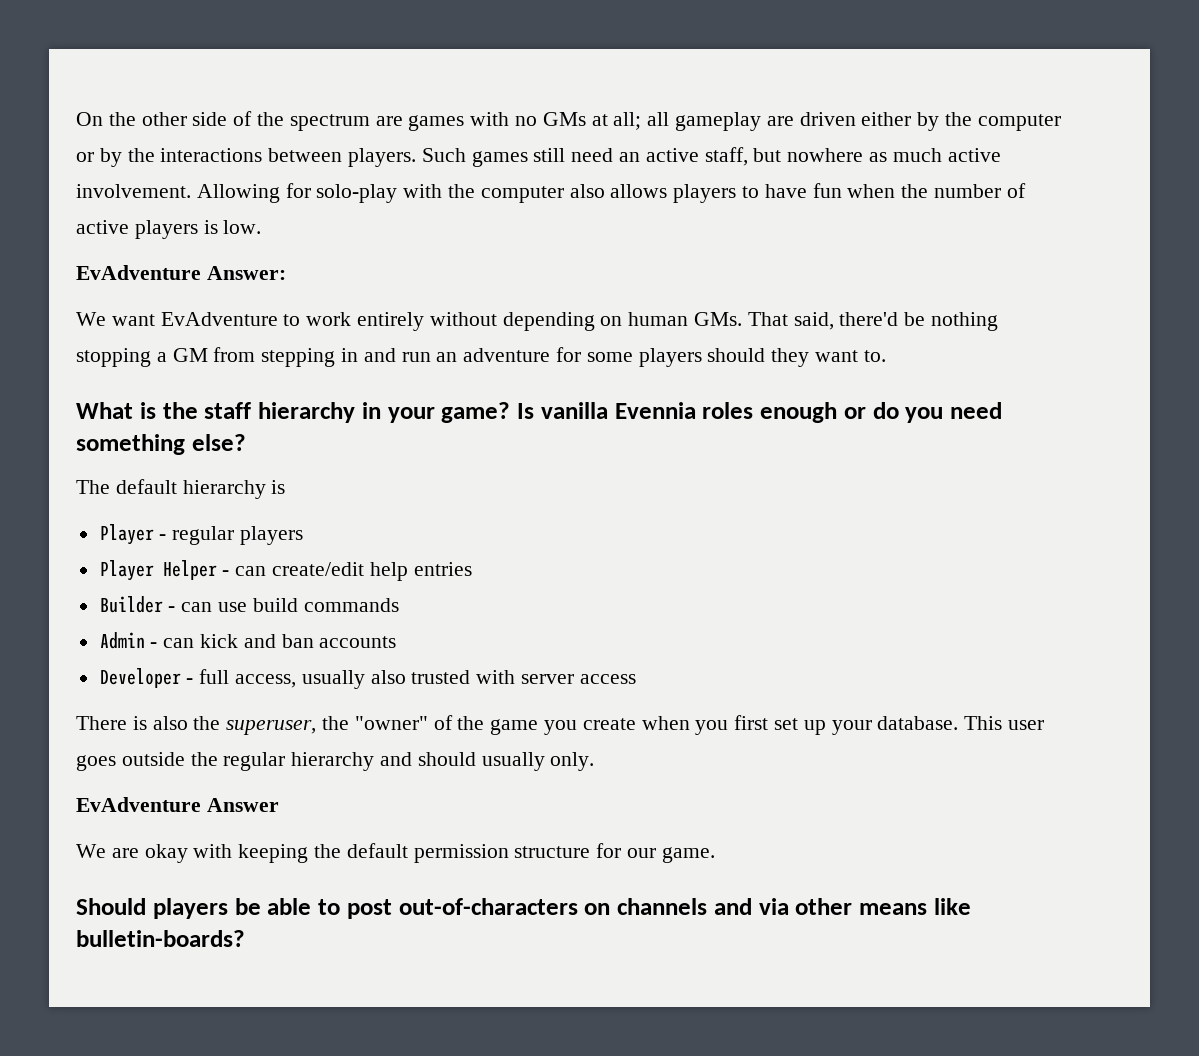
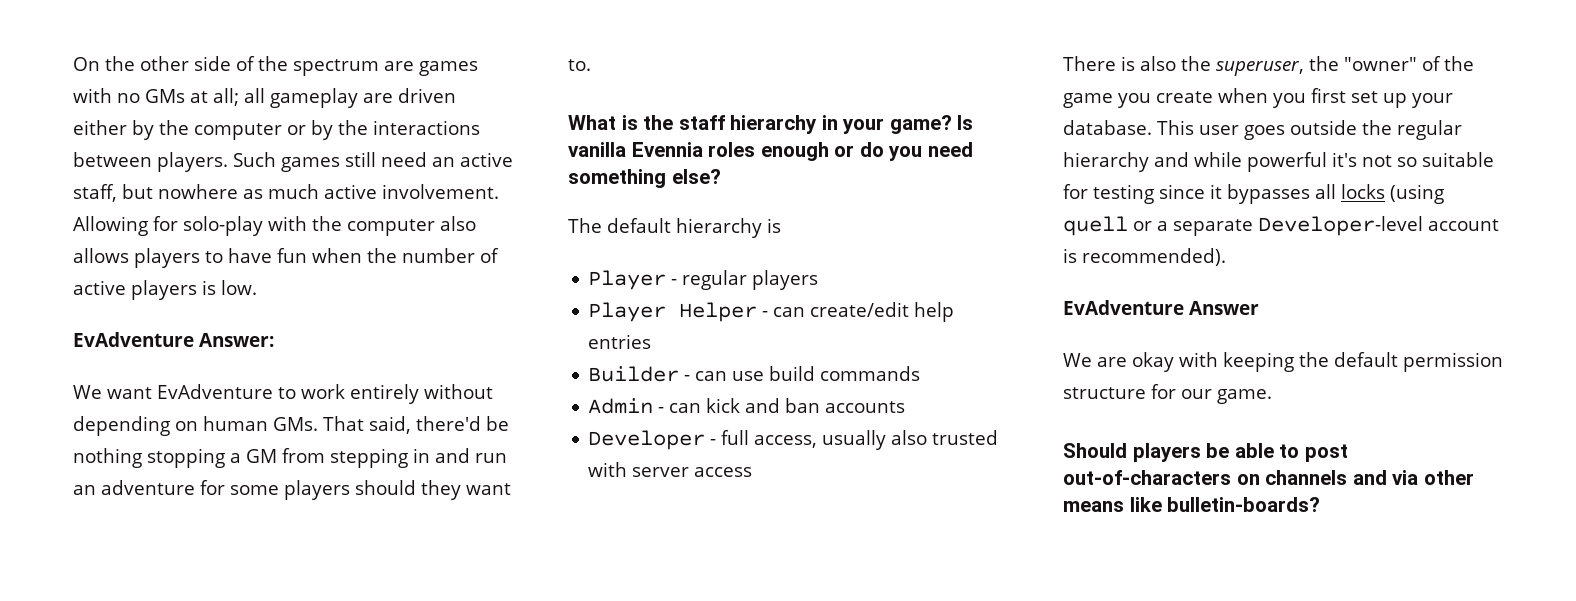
- This user goes outside the regular hierarchy and should usually only.
+ This user goes outside the regular hierarchy and while powerful it's not so suitable for testing since it bypasses all locks (using quell or a separate Developer-level account is recommended).

